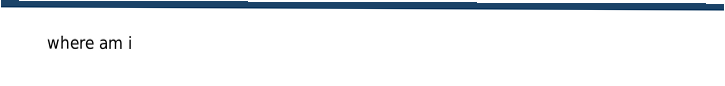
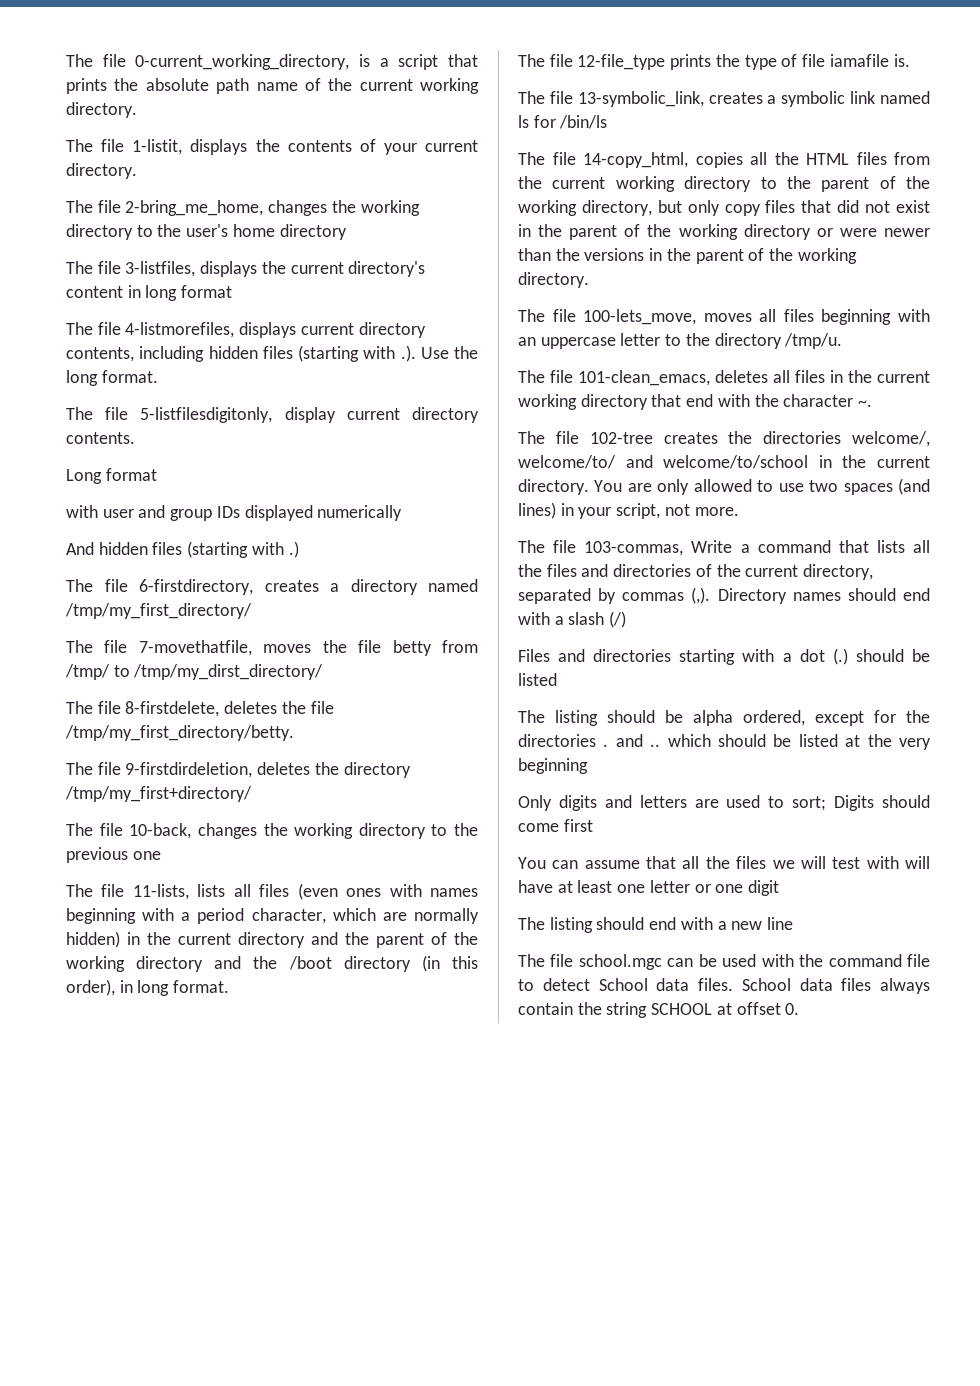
- where am i
+ The file 0-current_working_directory, is a script that prints the absolute path name of the current working directory.
+ The file 1-listit, displays the contents of your current directory.
+ The file 2-bring_me_home, changes the working directory to the user's home directory
+ The file 3-listfiles, displays the current directory's content in long format
+ The file 4-listmorefiles, displays current directory contents, including hidden files (starting with .). Use the long format.
+ The file 5-listfilesdigitonly, display current directory contents.
+ Long format
+ with user and group IDs displayed numerically
+ And hidden files (starting with .)
+ The file 6-firstdirectory, creates a directory named /tmp/my_first_directory/
+ The file 7-movethatfile, moves the file betty from /tmp/ to /tmp/my_dirst_directory/
+ The file 8-firstdelete, deletes the file /tmp/my_first_directory/betty.
+ The file 9-firstdirdeletion, deletes the directory /tmp/my_first+directory/
+ The file 10-back, changes the working directory to the previous one
+ The file 11-lists, lists all files (even ones with names beginning with a period character, which are normally hidden) in the current directory and the parent of the working directory and the /boot directory (in this order), in long format.
+ The file 12-file_type prints the type of file iamafile is.
+ The file 13-symbolic_link, creates a symbolic link named ls for /bin/ls
+ The file 14-copy_html, copies all the HTML files from the current working directory to the parent of the working directory, but only copy files that did not exist in the parent of the working directory or were newer than the versions in the parent of the working directory.
+ The file 100-lets_move, moves all files beginning with an uppercase letter to the directory /tmp/u.
+ The file 101-clean_emacs, deletes all files in the current working directory that end with the character ~.
+ The file 102-tree creates the directories welcome/, welcome/to/ and welcome/to/school in the current directory. You are only allowed to use two spaces (and lines) in your script, not more.
+ The file 103-commas, Write a command that lists all the files and directories of the current directory, separated by commas (,). Directory names should end with a slash (/)
+ Files and directories starting with a dot (.) should be listed
+ The listing should be alpha ordered, except for the directories . and .. which should be listed at the very beginning
+ Only digits and letters are used to sort; Digits should come first
+ You can assume that all the files we will test with will have at least one letter or one digit
+ The listing should end with a new line
+ The file school.mgc can be used with the command file to detect School data files. School data files always contain the string SCHOOL at offset 0.

